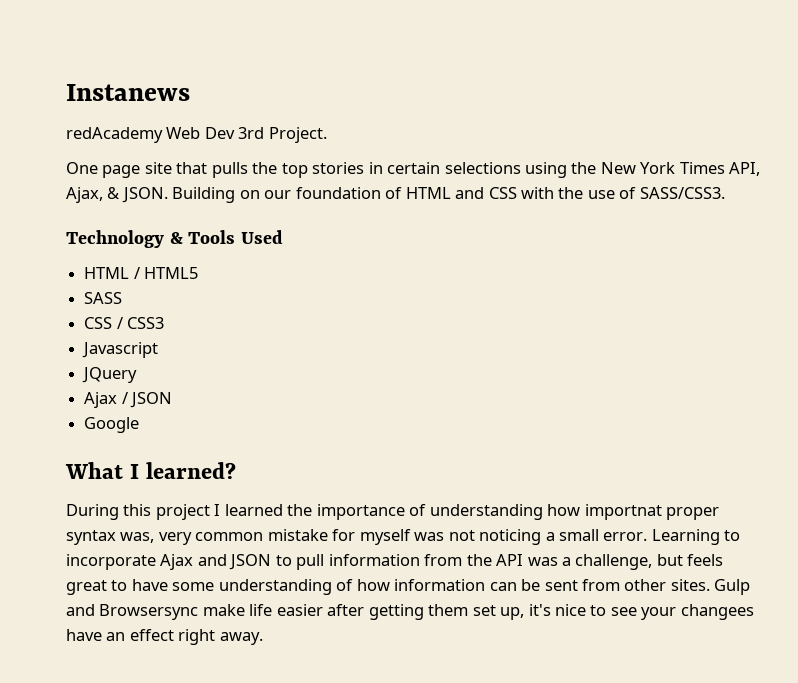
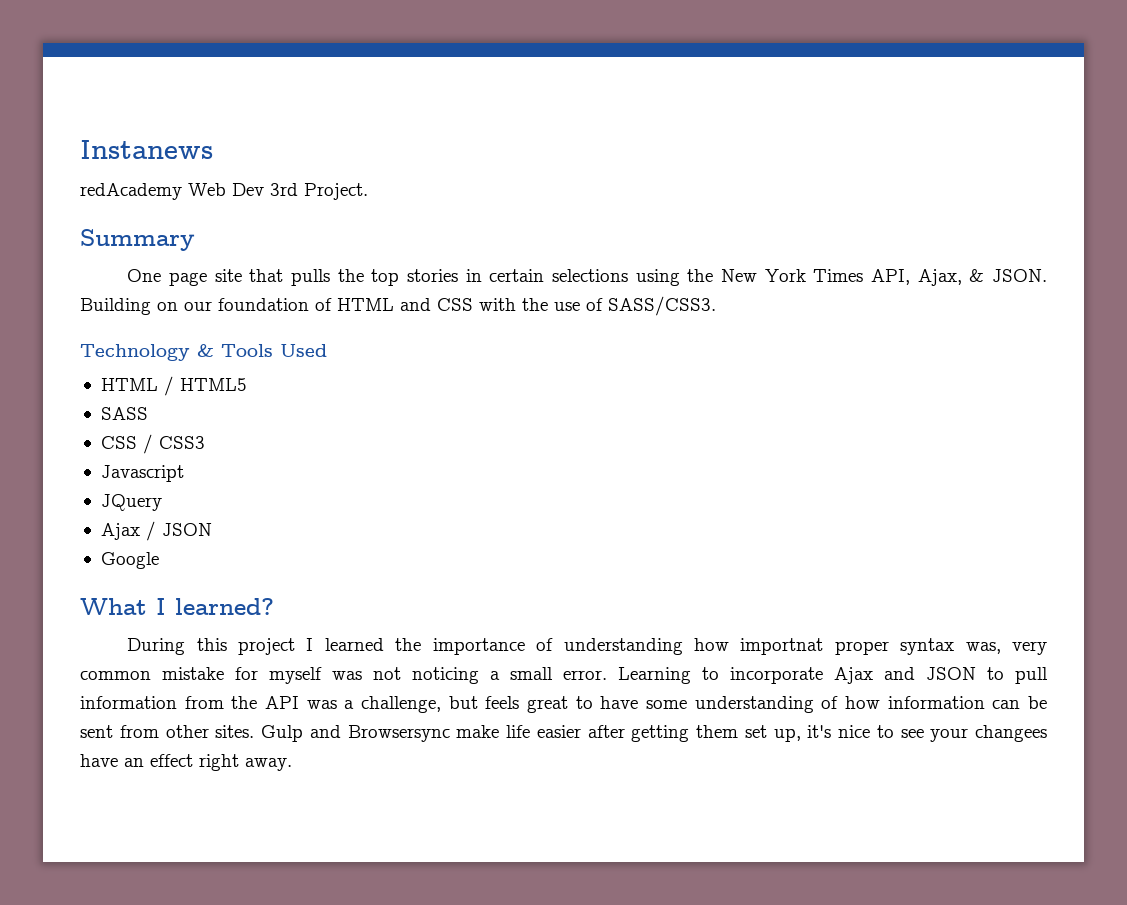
+ Summary

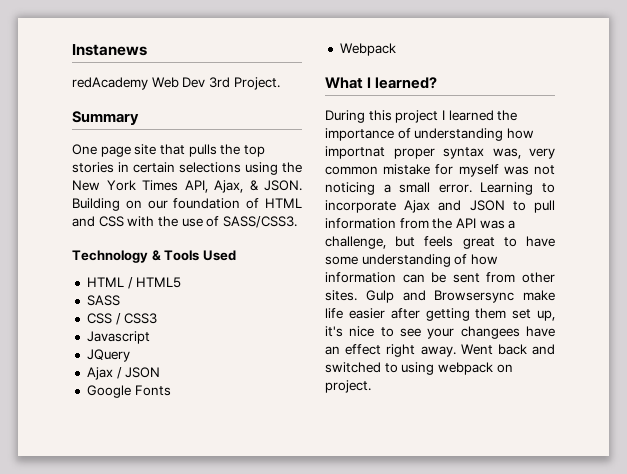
- Google
+ Google Fonts
+ Webpack
+ Went back and switched to using webpack on project.

